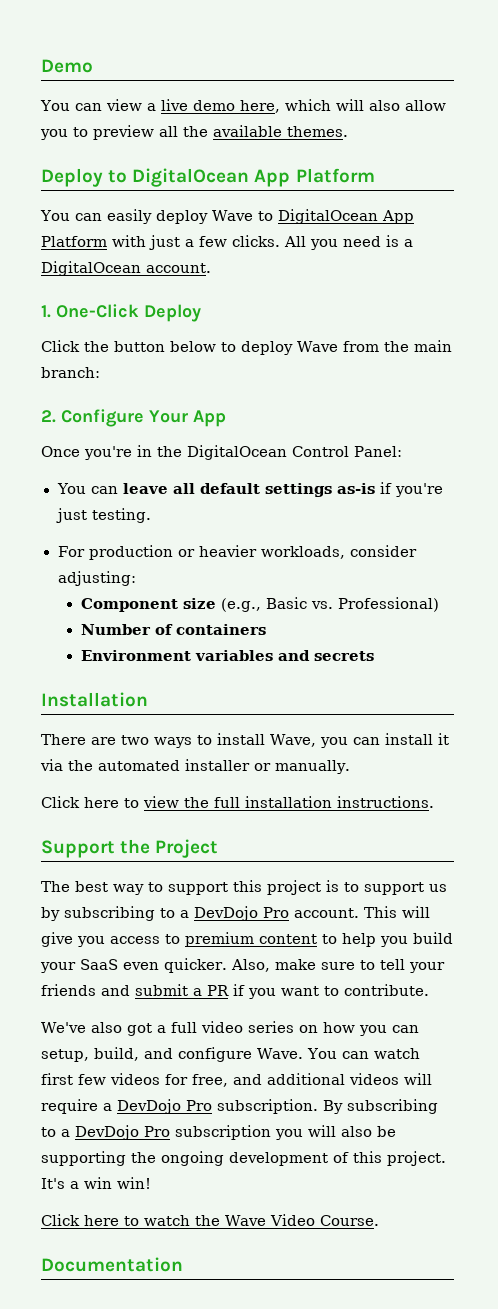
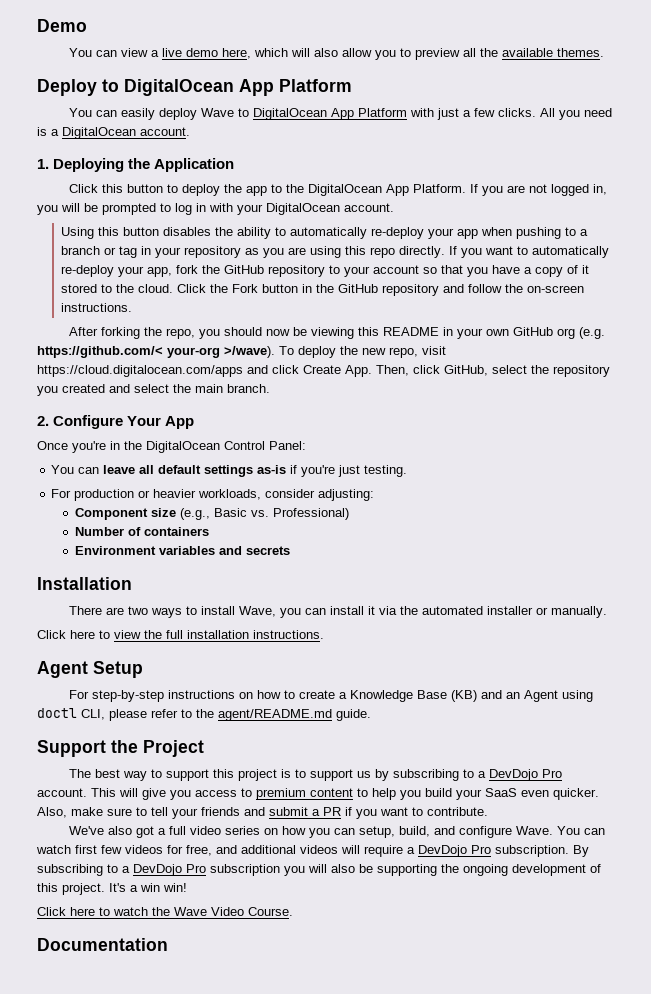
- 1. One-Click Deploy
- Click the button below to deploy Wave from the main branch:
+ 1. Deploying the Application
+ Click this button to deploy the app to the DigitalOcean App Platform. If you are not logged in, you will be prompted to log in with your DigitalOcean account.
+ Using this button disables the ability to automatically re-deploy your app when pushing to a branch or tag in your repository as you are using this repo directly. If you want to automatically re-deploy your app, fork the GitHub repository to your account so that you have a copy of it stored to the cloud. Click the Fork button in the GitHub repository and follow the on-screen instructions.
+ After forking the repo, you should now be viewing this README in your own GitHub org (e.g. https://github.com/< your-org >/wave). To deploy the new repo, visit https://cloud.digitalocean.com/apps and click Create App. Then, click GitHub, select the repository you created and select the main branch.
+ Agent Setup
+ For step-by-step instructions on how to create a Knowledge Base (KB) and an Agent using doctl CLI, please refer to the agent/README.md guide.

